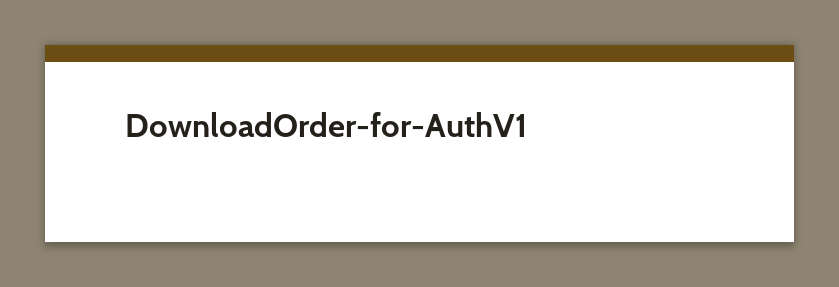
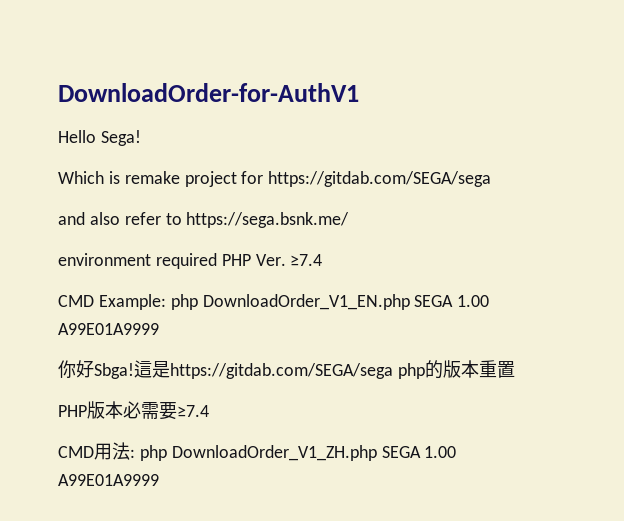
+ Hello Sega!
+ Which is remake project for https://gitdab.com/SEGA/sega
+ and also refer to https://sega.bsnk.me/
+ environment required PHP Ver. ≥7.4
+ CMD Example: php DownloadOrder_V1_EN.php SEGA 1.00 A99E01A9999
+ 你好Sbga!這是https://gitdab.com/SEGA/sega php的版本重置
+ PHP版本必需要≥7.4
+ CMD用法: php DownloadOrder_V1_ZH.php SEGA 1.00 A99E01A9999

